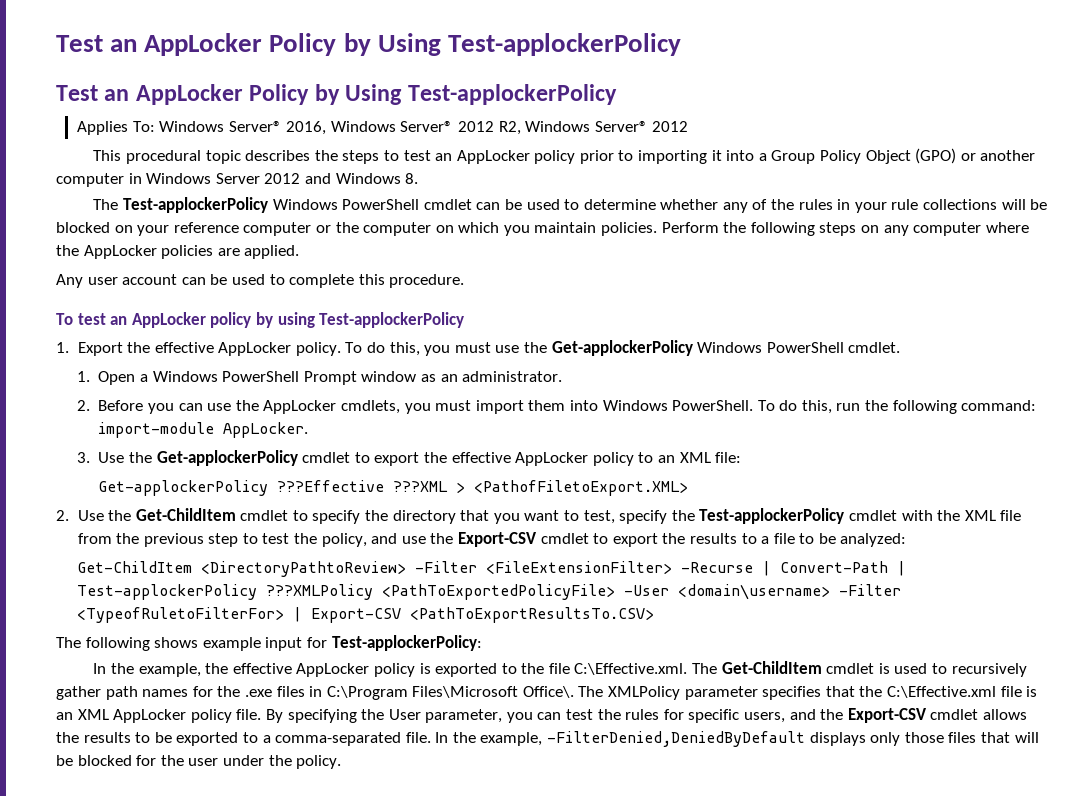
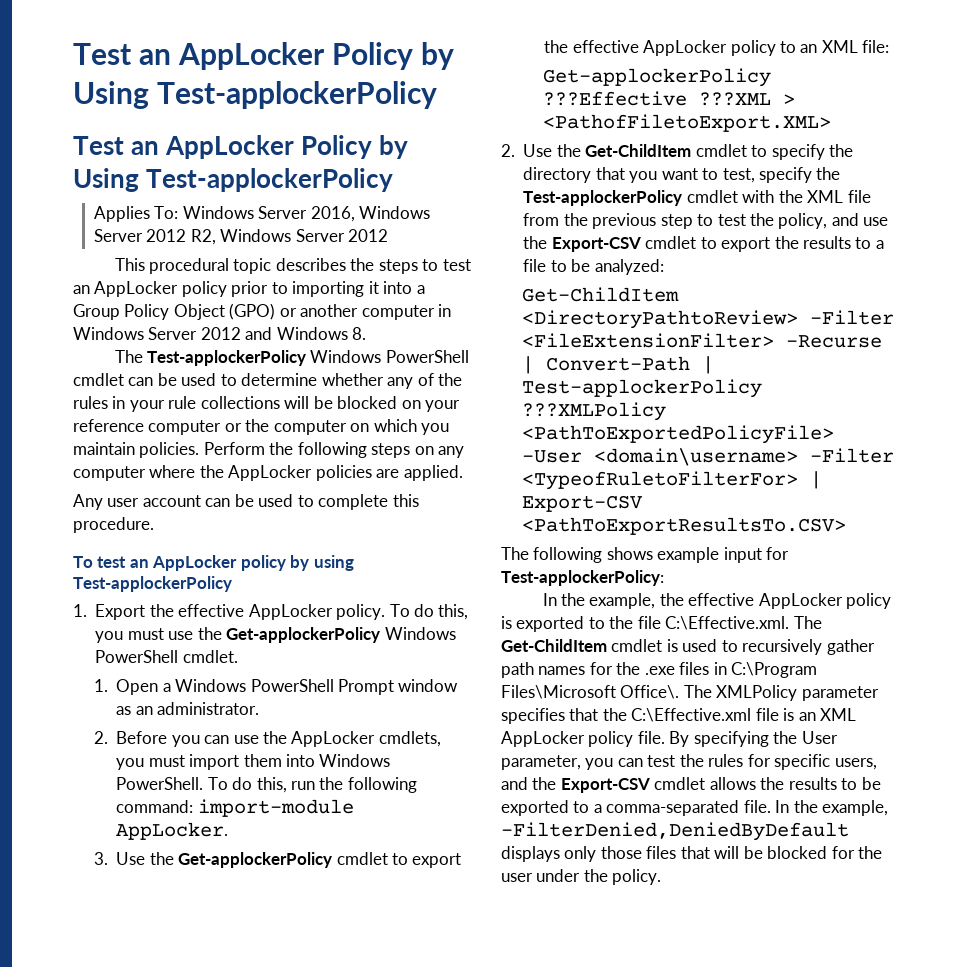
- Applies To: Windows Server® 2016, Windows Server® 2012 R2, Windows Server® 2012
+ Applies To: Windows Server 2016, Windows Server 2012 R2, Windows Server 2012

